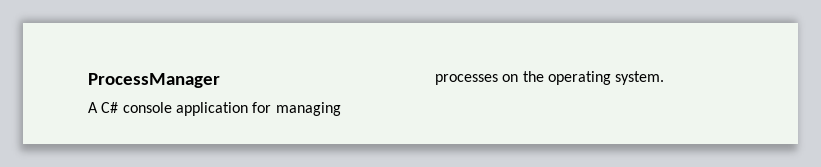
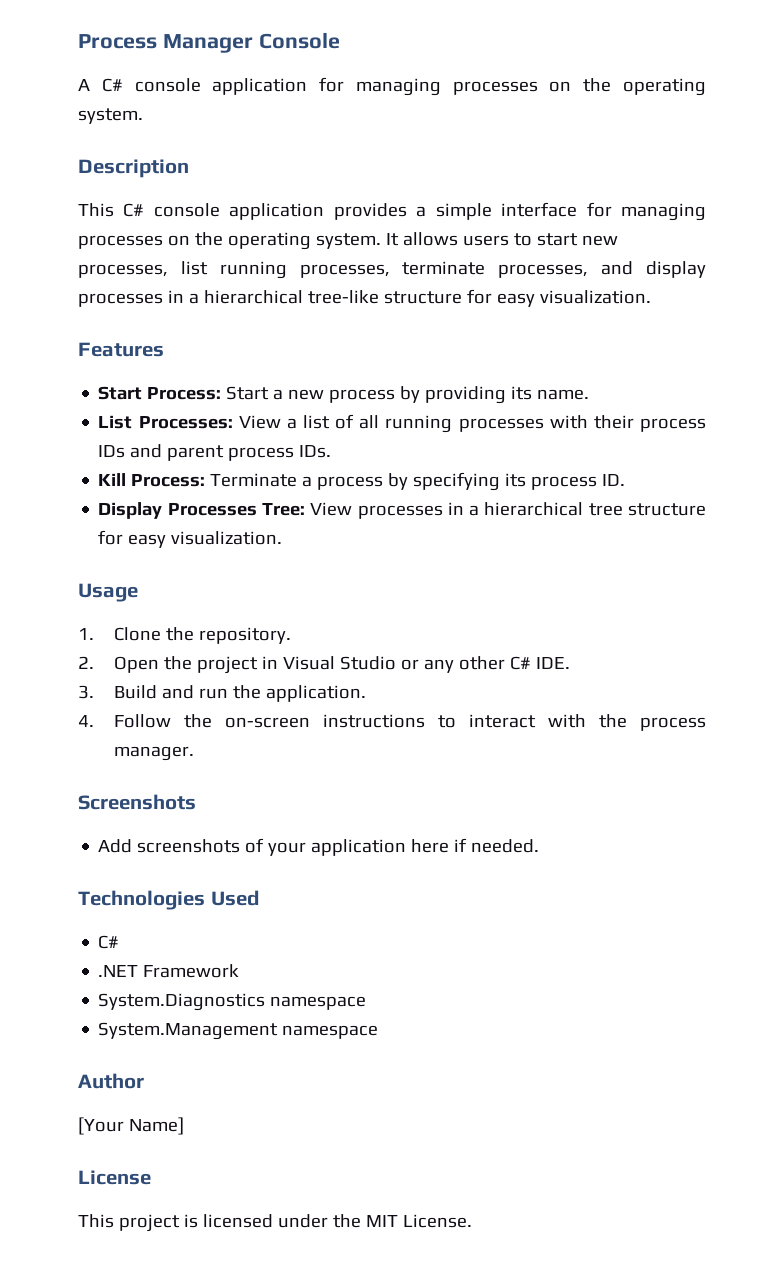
- ProcessManager
+ Process Manager Console
+ Description
+ This C# console application provides a simple interface for managing processes on the operating system. It allows users to start new processes, list running processes, terminate processes, and display processes in a hierarchical tree-like structure for easy visualization.
+ Features
+ Start Process: Start a new process by providing its name.
+ List Processes: View a list of all running processes with their process IDs and parent process IDs.
+ Kill Process: Terminate a process by specifying its process ID.
+ Display Processes Tree: View processes in a hierarchical tree structure for easy visualization.
+ Usage
+ 1. Clone the repository.
+ 2. Open the project in Visual Studio or any other C# IDE.
+ 3. Build and run the application.
+ 4. Follow the on-screen instructions to interact with the process manager.
+ Screenshots
+ Add screenshots of your application here if needed.
+ Technologies Used
+ C#
+ .NET Framework
+ System.Diagnostics namespace
+ System.Management namespace
+ Author
+ [Your Name]
+ License
+ This project is licensed under the MIT License.

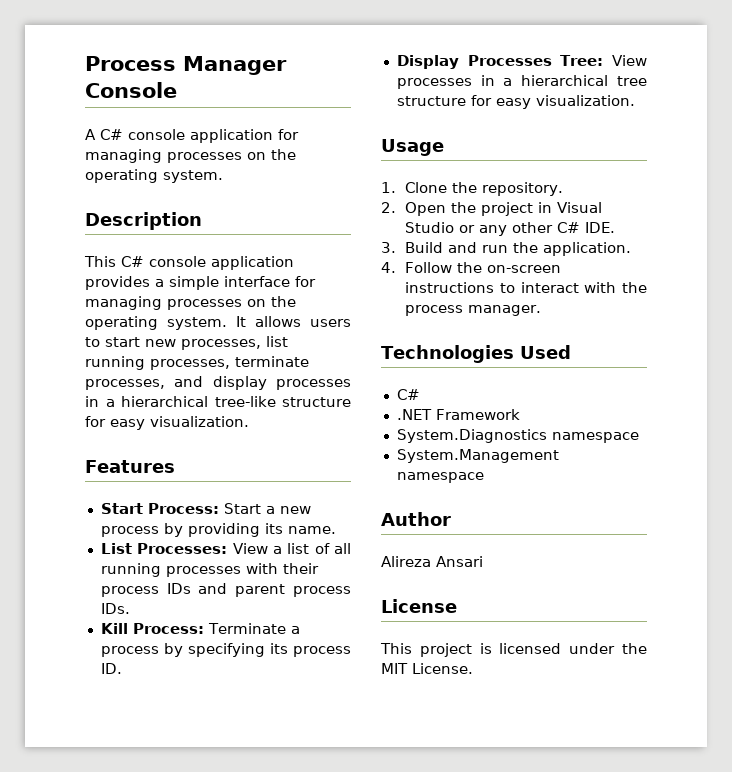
- Screenshots
- Add screenshots of your application here if needed.
- [Your Name]
+ Alireza Ansari

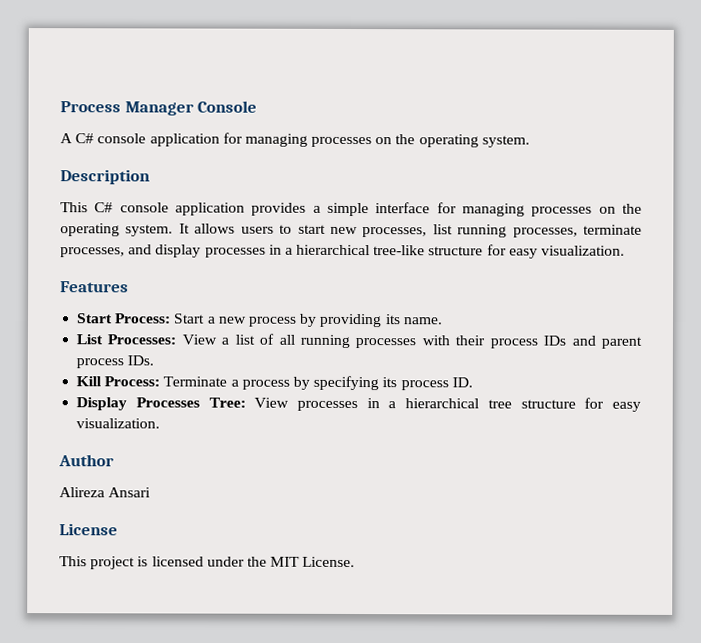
- Usage
- 1. Clone the repository.
- 2. Open the project in Visual Studio or any other C# IDE.
- 3. Build and run the application.
- 4. Follow the on-screen instructions to interact with the process manager.
- Technologies Used
- C#
- .NET Framework
- System.Diagnostics namespace
- System.Management namespace

